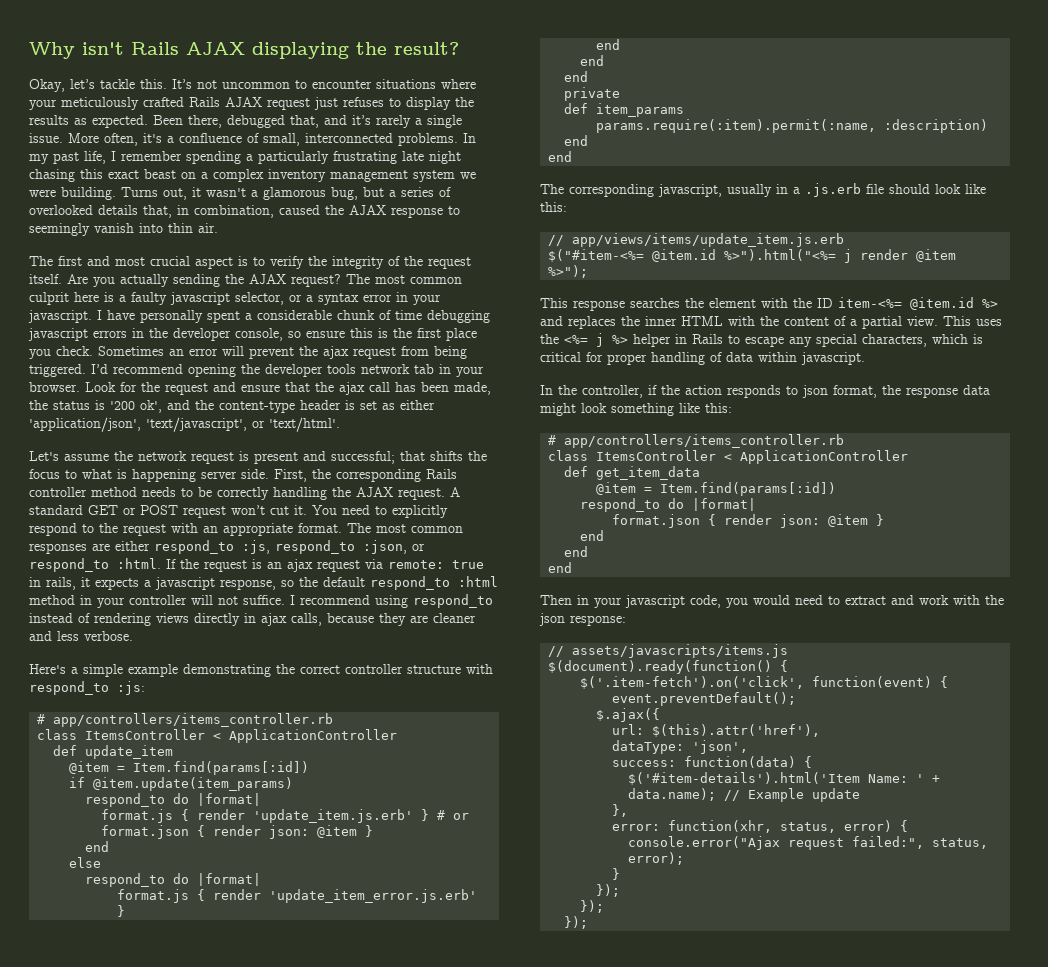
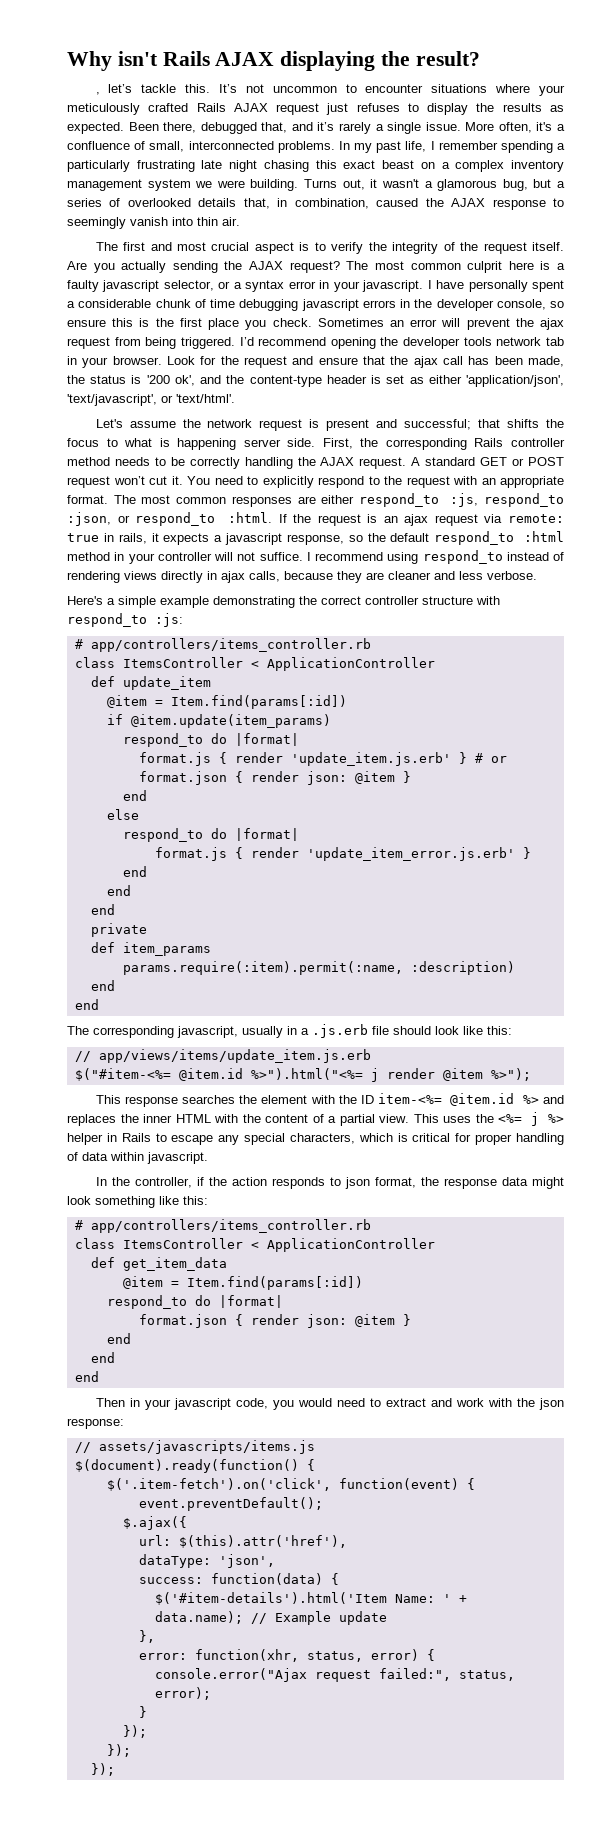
- Okay, let’s tackle this.
+ , let’s tackle this.

